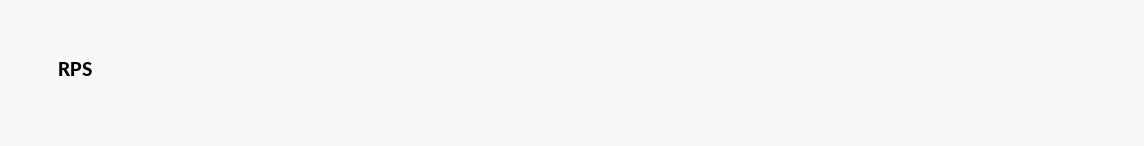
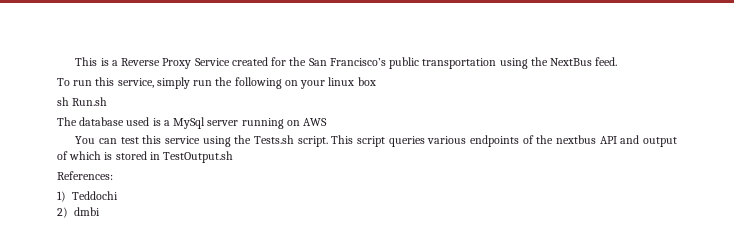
- RPS
+ This is a Reverse Proxy Service created for the San Francisco’s public transportation using the NextBus feed.
+ To run this service, simply run the following on your linux box
+ sh Run.sh
+ The database used is a MySql server running on AWS
+ You can test this service using the Tests.sh script. This script queries various endpoints of the nextbus API and output of which is stored in TestOutput.sh
+ References:
+ 1) Teddochi
+ 2) dmbi

